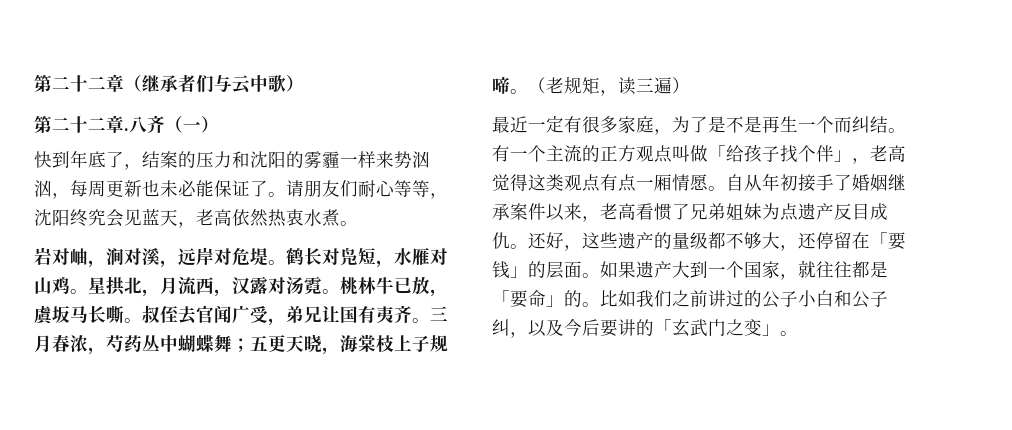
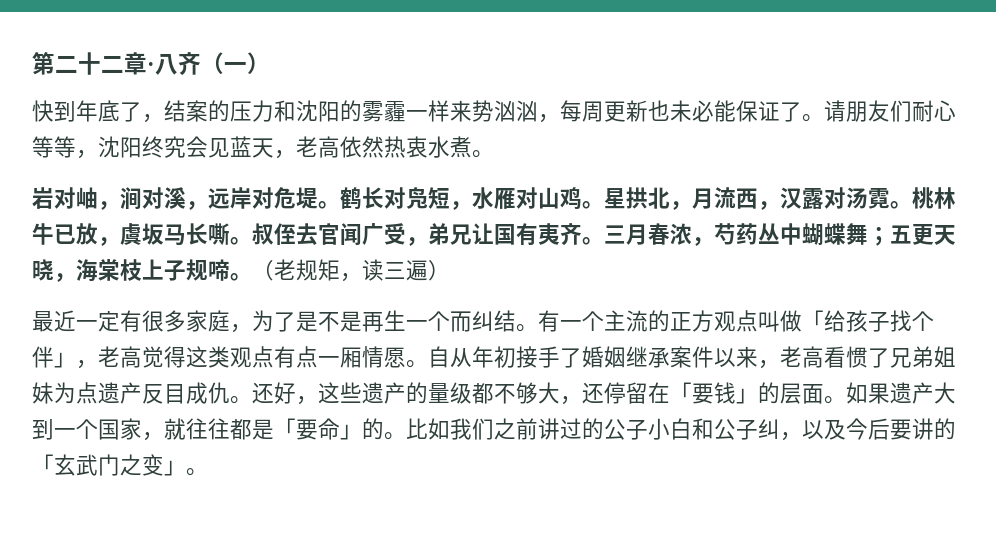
- 第二十二章（继承者们与云中歌）
- 第二十二章.八齐（一）
+ 第二十二章·八齐（一）

